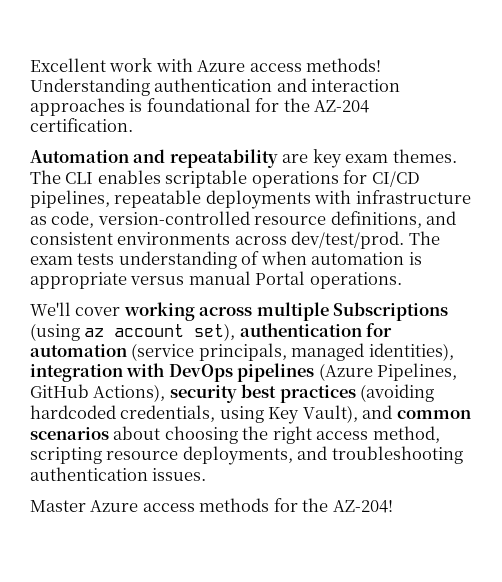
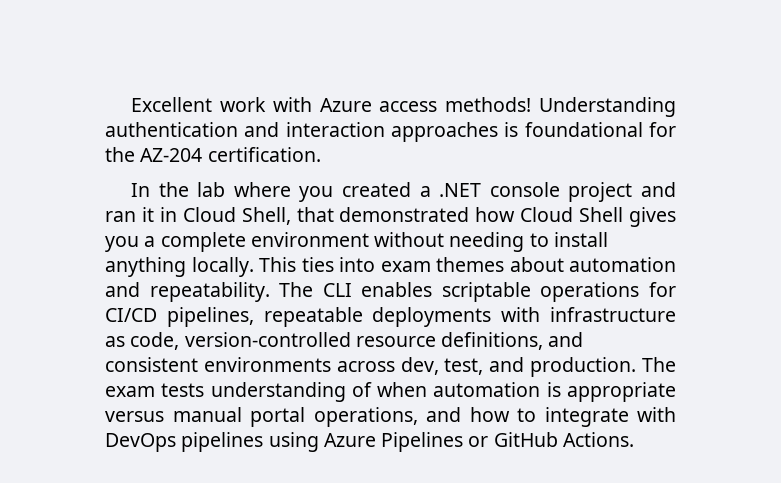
- Automation and repeatability are key exam themes.
+ In the lab where you created a .NET console project and ran it in Cloud Shell, that demonstrated how Cloud Shell gives you a complete environment without needing to install anything locally. This ties into exam themes about automation and repeatability.
- The CLI enables scriptable operations for CI/CD pipelines, repeatable deployments with infrastructure as code, version-controlled resource definitions, and consistent environments across dev/test/prod.
+ The CLI enables scriptable operations for CI/CD pipelines, repeatable deployments with infrastructure as code, version-controlled resource definitions, and consistent environments across dev, test, and production.
- The exam tests understanding of when automation is appropriate versus manual Portal operations.
- We'll cover working across multiple Subscriptions (using az account set), authentication for automation (service principals, managed identities), integration with DevOps pipelines (Azure Pipelines, GitHub Actions), security best practices (avoiding hardcoded credentials, using Key Vault), and common scenarios about choosing the right access method, scripting resource deployments, and troubleshooting authentication issues.
- Master Azure access methods for the AZ-204!
+ The exam tests understanding of when automation is appropriate versus manual portal operations, and how to integrate with DevOps pipelines using Azure Pipelines or GitHub Actions.

